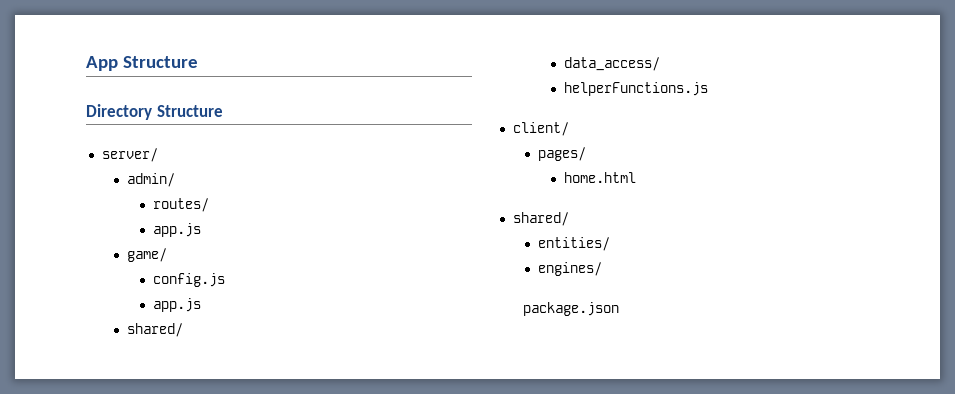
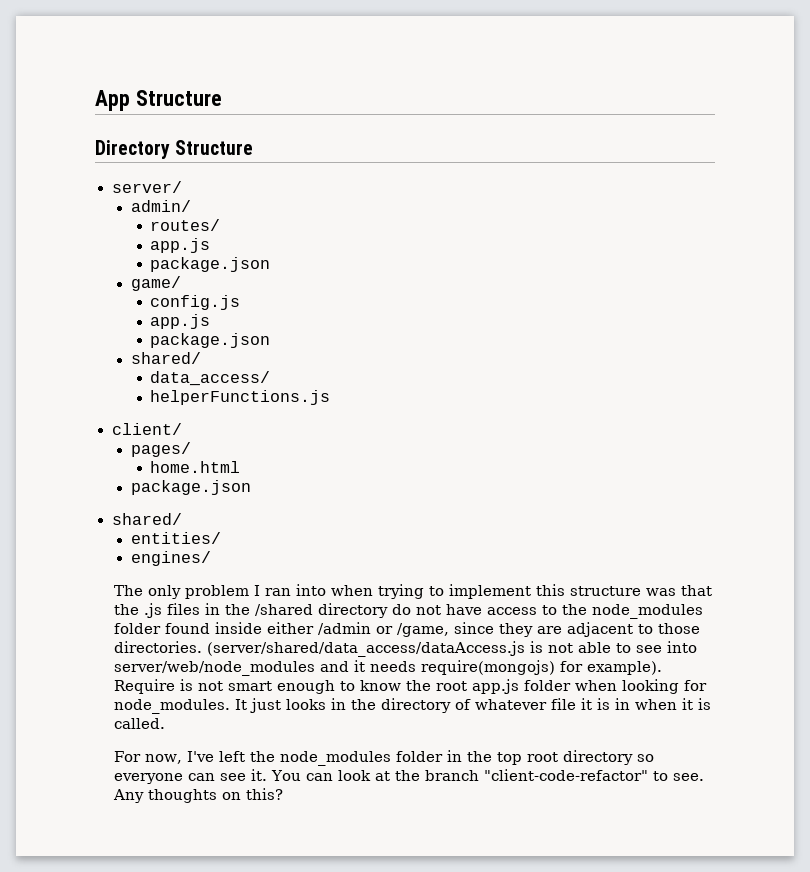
  routes/
  app.js
+ package.json
  config.js
  app.js
+ package.json
  home.html
+ package.json
- package.json
+ The only problem I ran into when trying to implement this structure was that the .js files in the /shared directory do not have access to the node_modules folder found inside either /admin or /game, since they are adjacent to those directories. (server/shared/data_access/dataAccess.js is not able to see into server/web/node_modules and it needs require(mongojs) for example). Require is not smart enough to know the root app.js folder when looking for node_modules. It just looks in the directory of whatever file it is in when it is called.
+ For now, I've left the node_modules folder in the top root directory so everyone can see it. You can look at the branch "client-code-refactor" to see. Any thoughts on this?

